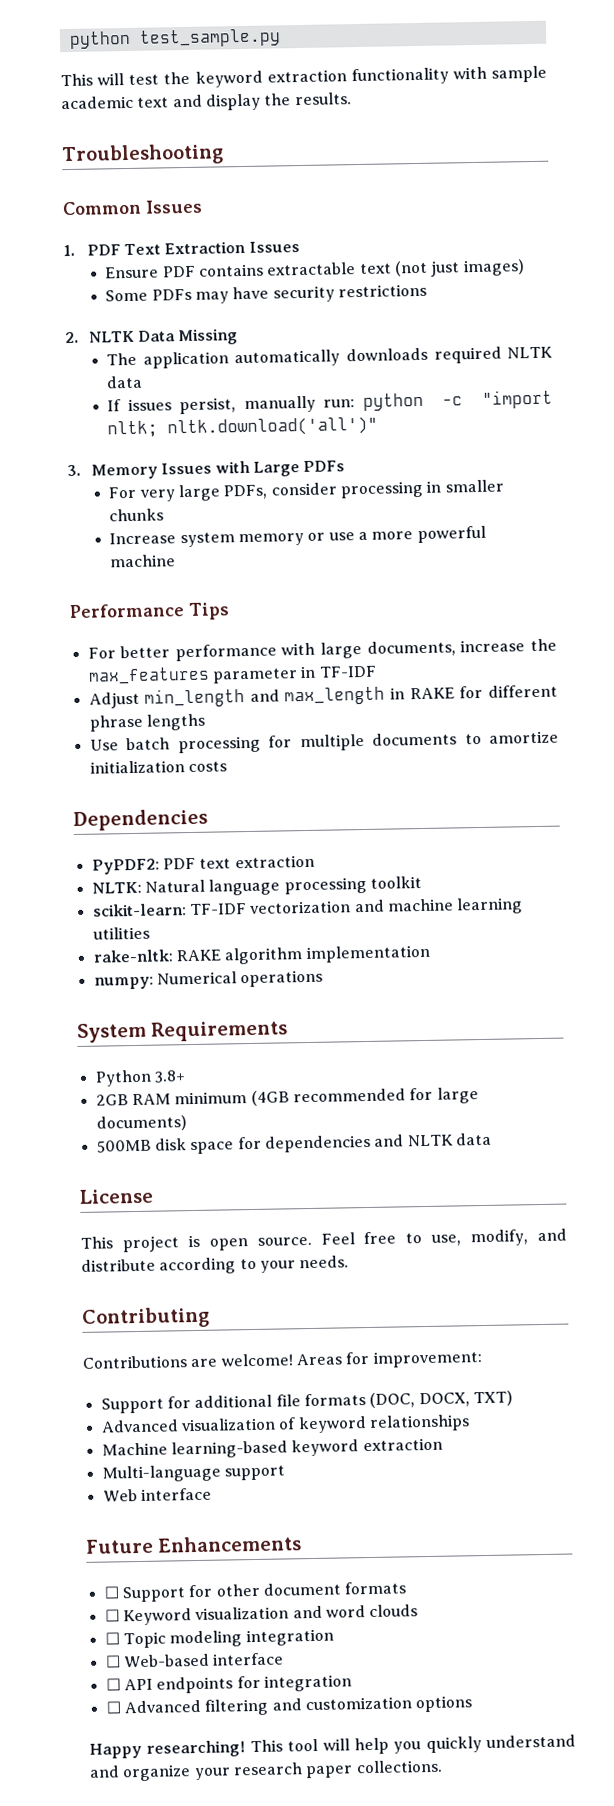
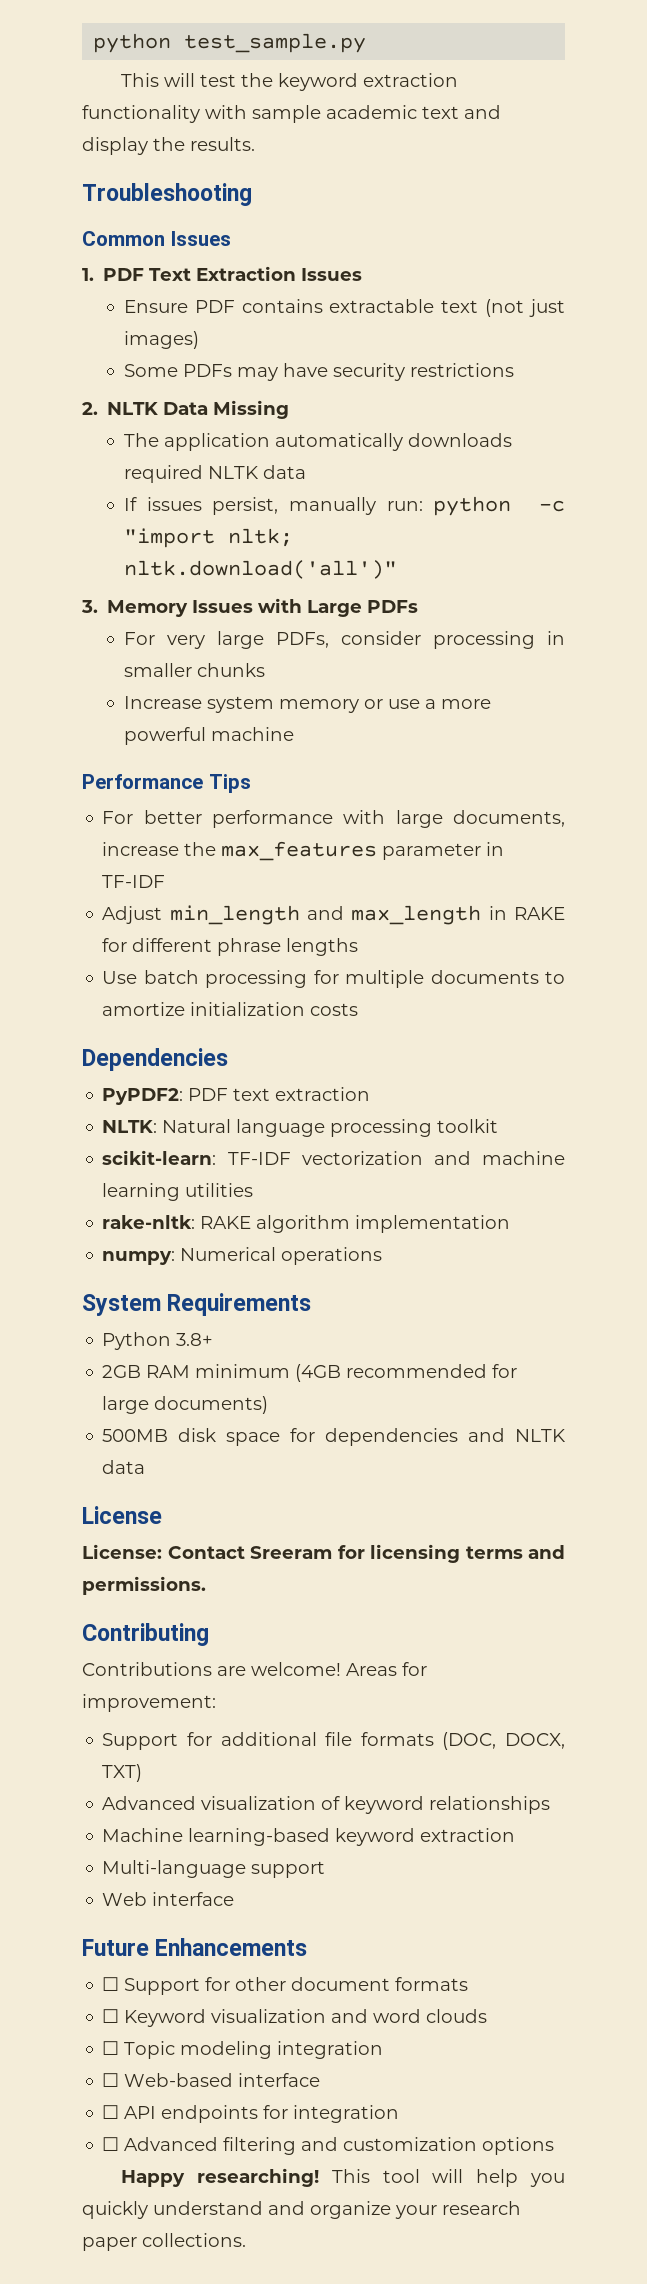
- This project is open source. Feel free to use, modify, and distribute according to your needs.
+ License: Contact Sreeram for licensing terms and permissions.

